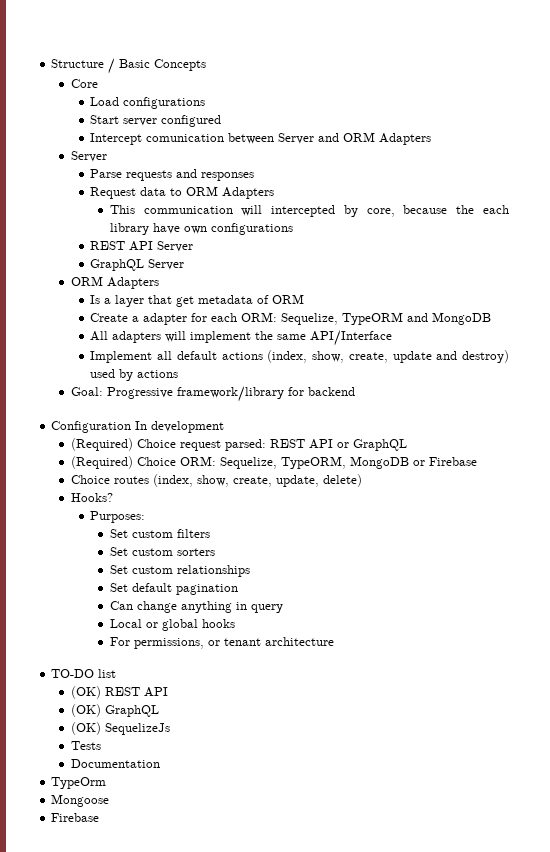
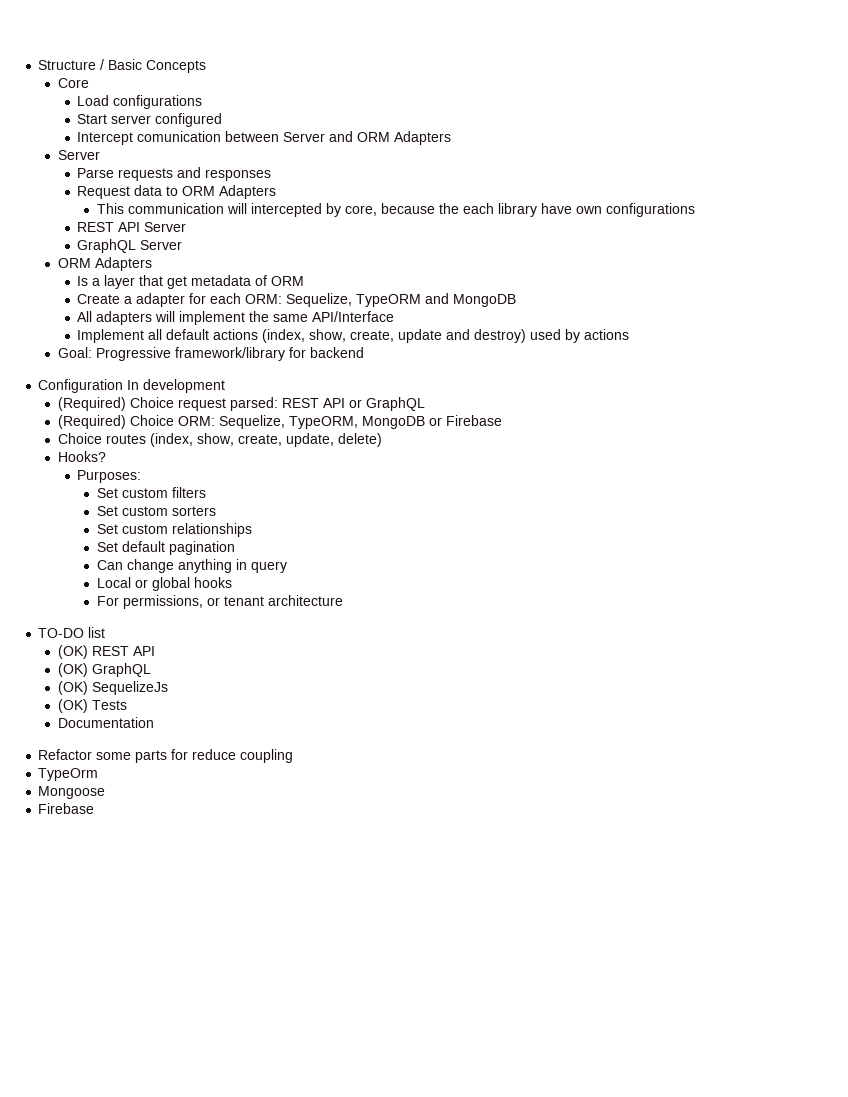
- Tests
+ (OK) Tests
+ Refactor some parts for reduce coupling

